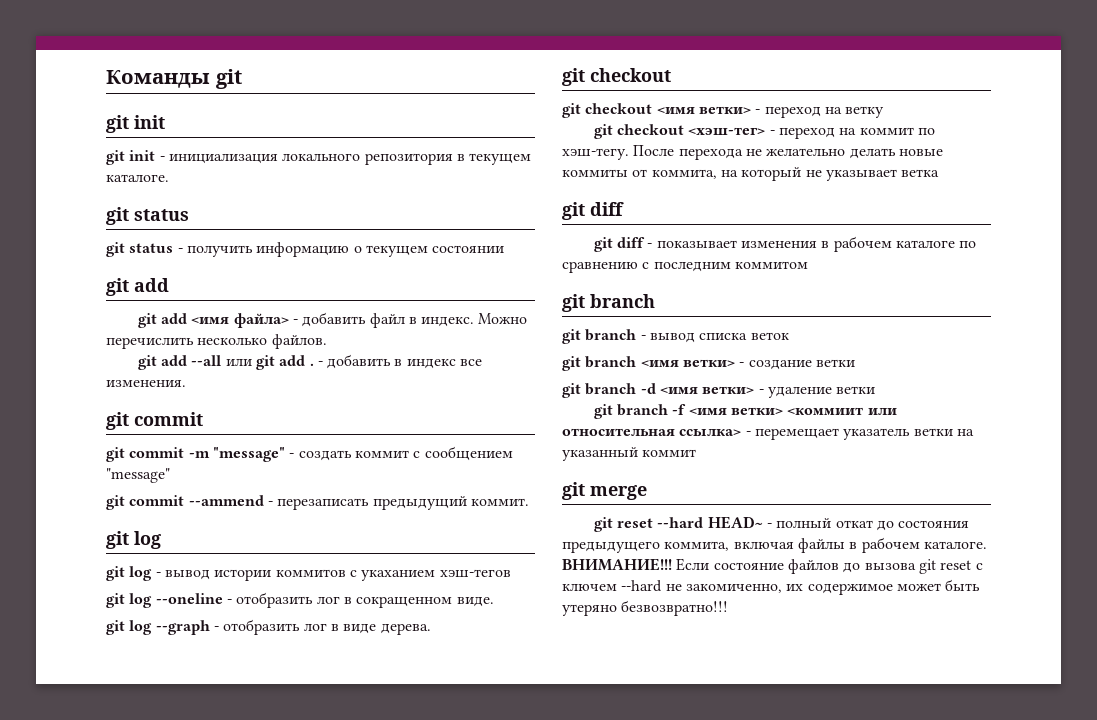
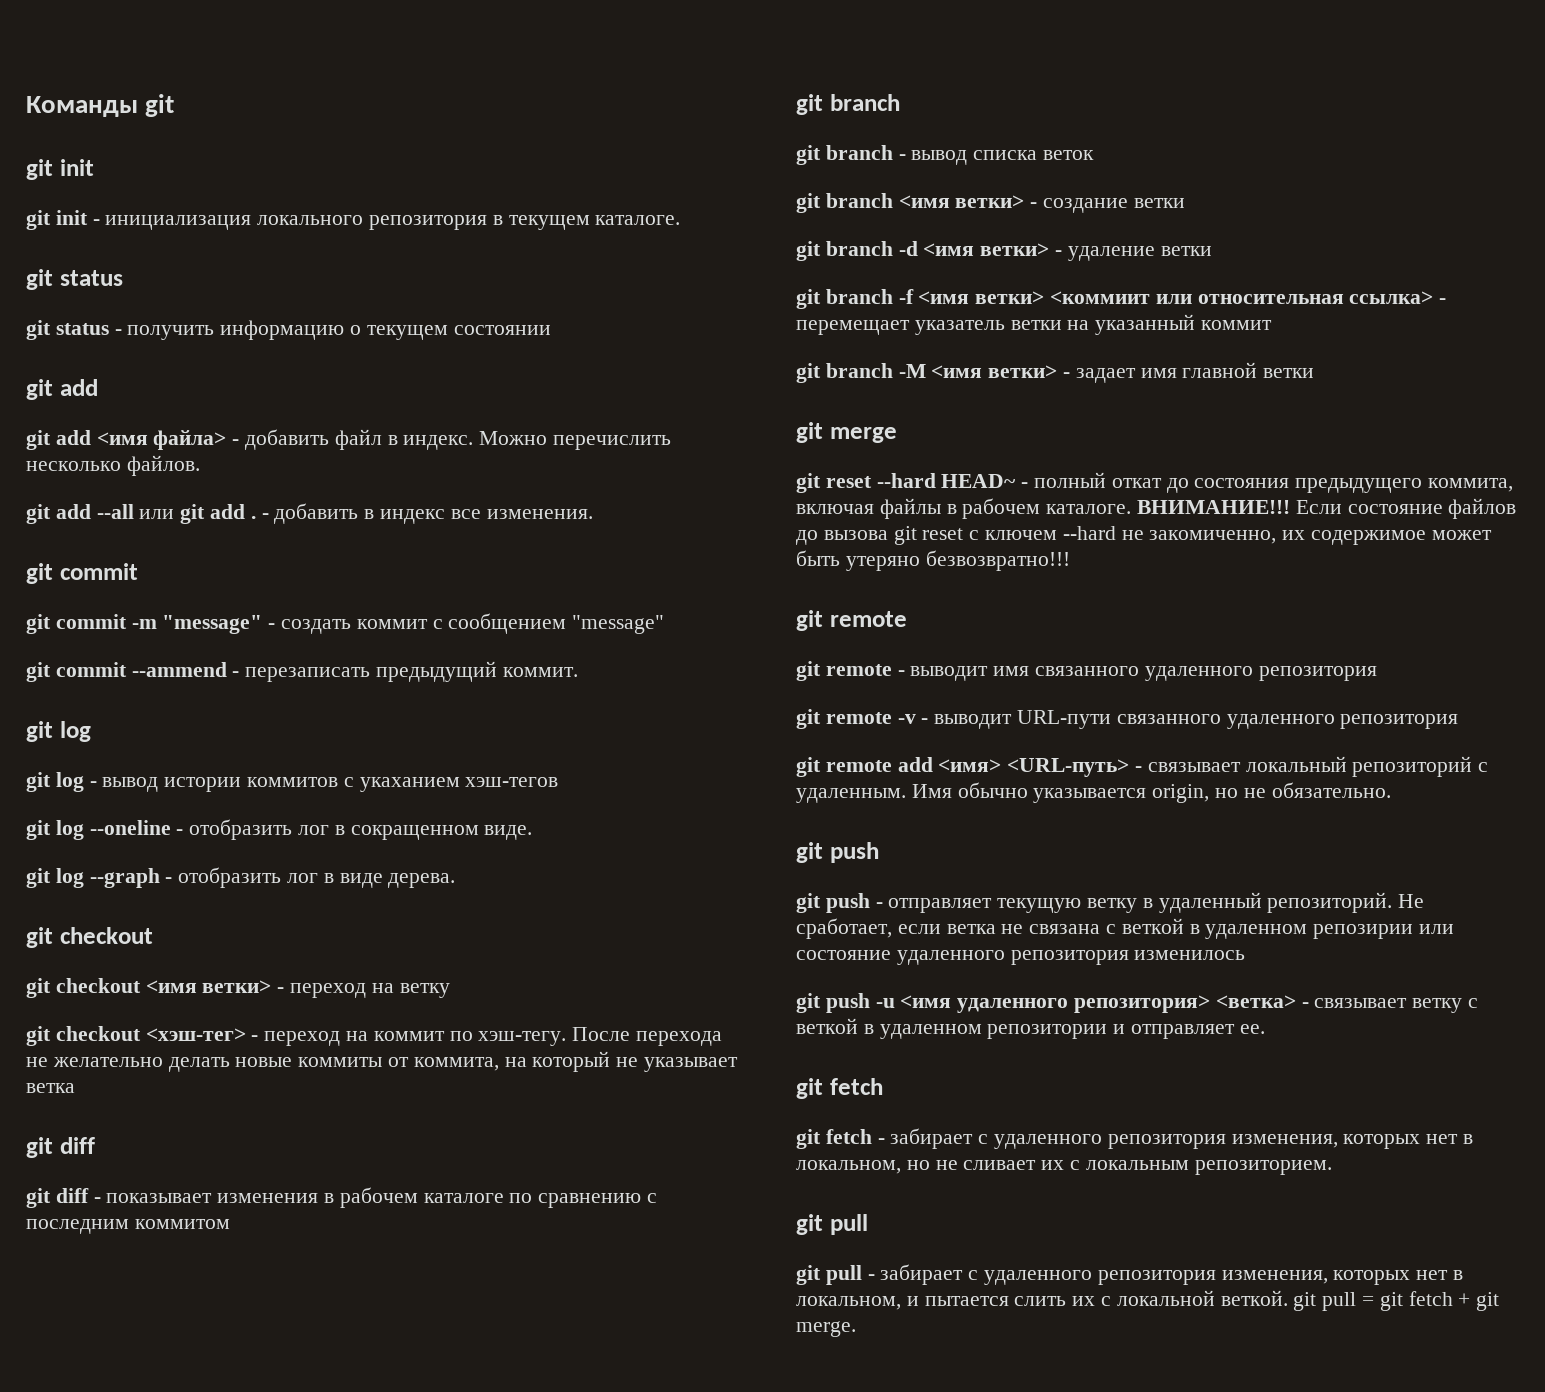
+ git branch -M <имя ветки> - задает имя главной ветки
  Если состояние файлов до вызова git reset с ключем --hard не закомиченно, их содержимое может быть утеряно безвозвратно!!!
+ git remote
+ git remote - выводит имя связанного удаленного репозитория
+ git remote -v - выводит URL-пути связанного удаленного репозитория
+ git remote add <имя> <URL-путь> - связывает локальный репозиторий с удаленным. Имя обычно указывается origin, но не обязательно.
+ git push
+ git push - отправляет текущую ветку в удаленный репозиторий. Не сработает, если ветка не связана с веткой в удаленном репозирии или состояние удаленного репозитория изменилось
+ git push -u <имя удаленного репозитория> <ветка> - связывает ветку с веткой в удаленном репозитории и отправляет ее.
+ git fetch
+ git fetch - забирает с удаленного репозитория изменения, которых нет в локальном, но не сливает их с локальным репозиторием.
+ git pull
+ git pull - забирает с удаленного репозитория изменения, которых нет в локальном, и пытается слить их с локальной веткой. git pull = git fetch + git merge.

